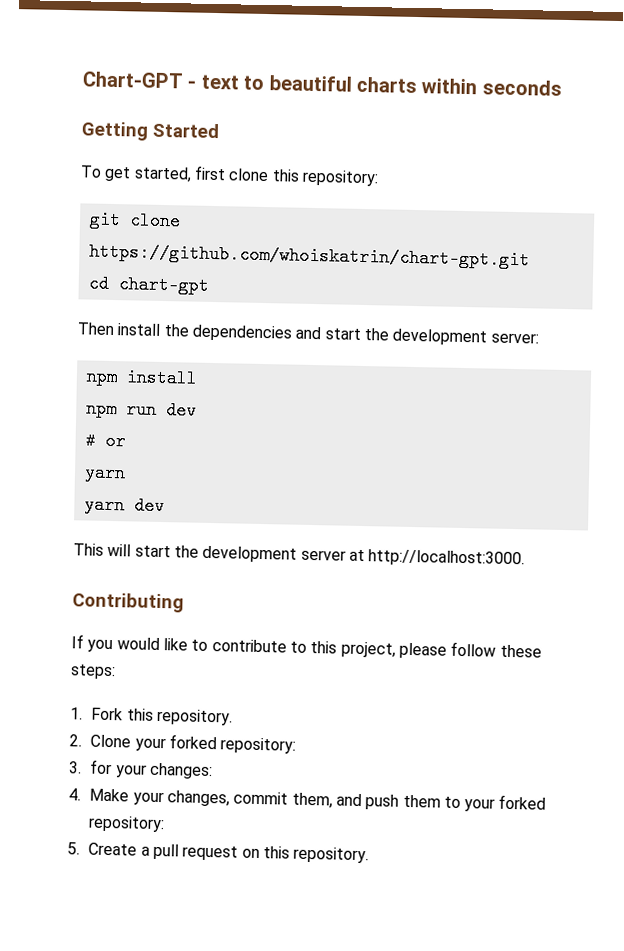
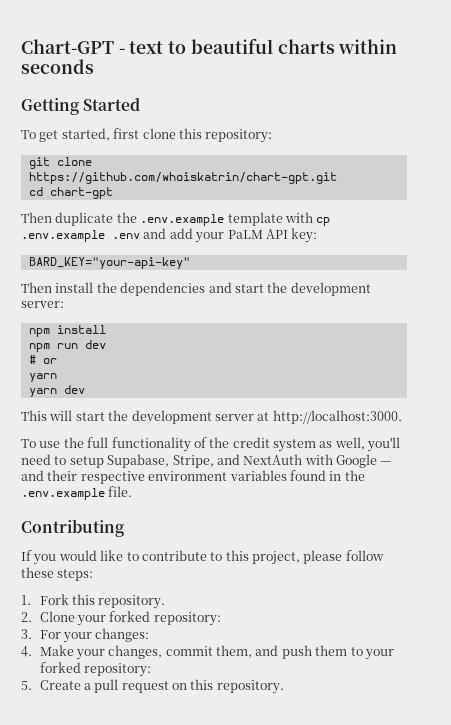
+ Then duplicate the .env.example template with cp .env.example .env and add your PaLM API key:
+ BARD_KEY="your-api-key"
+ To use the full functionality of the credit system as well, you'll need to setup Supabase, Stripe, and NextAuth with Google — and their respective environment variables found in the .env.example file.
- 3. for your changes:
+ 3. For your changes:

